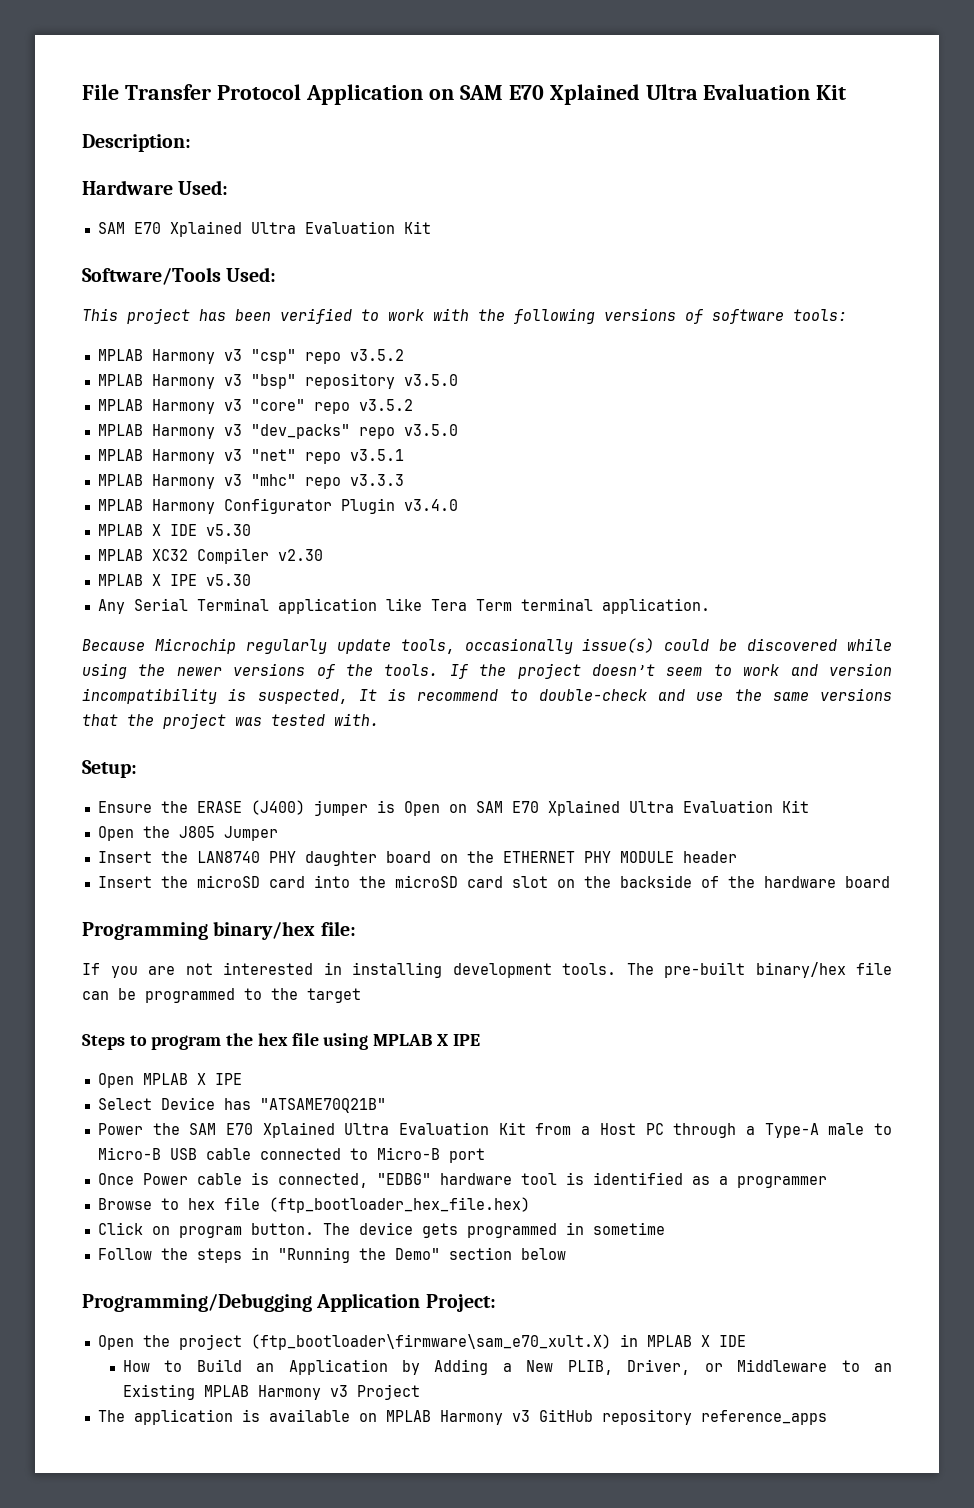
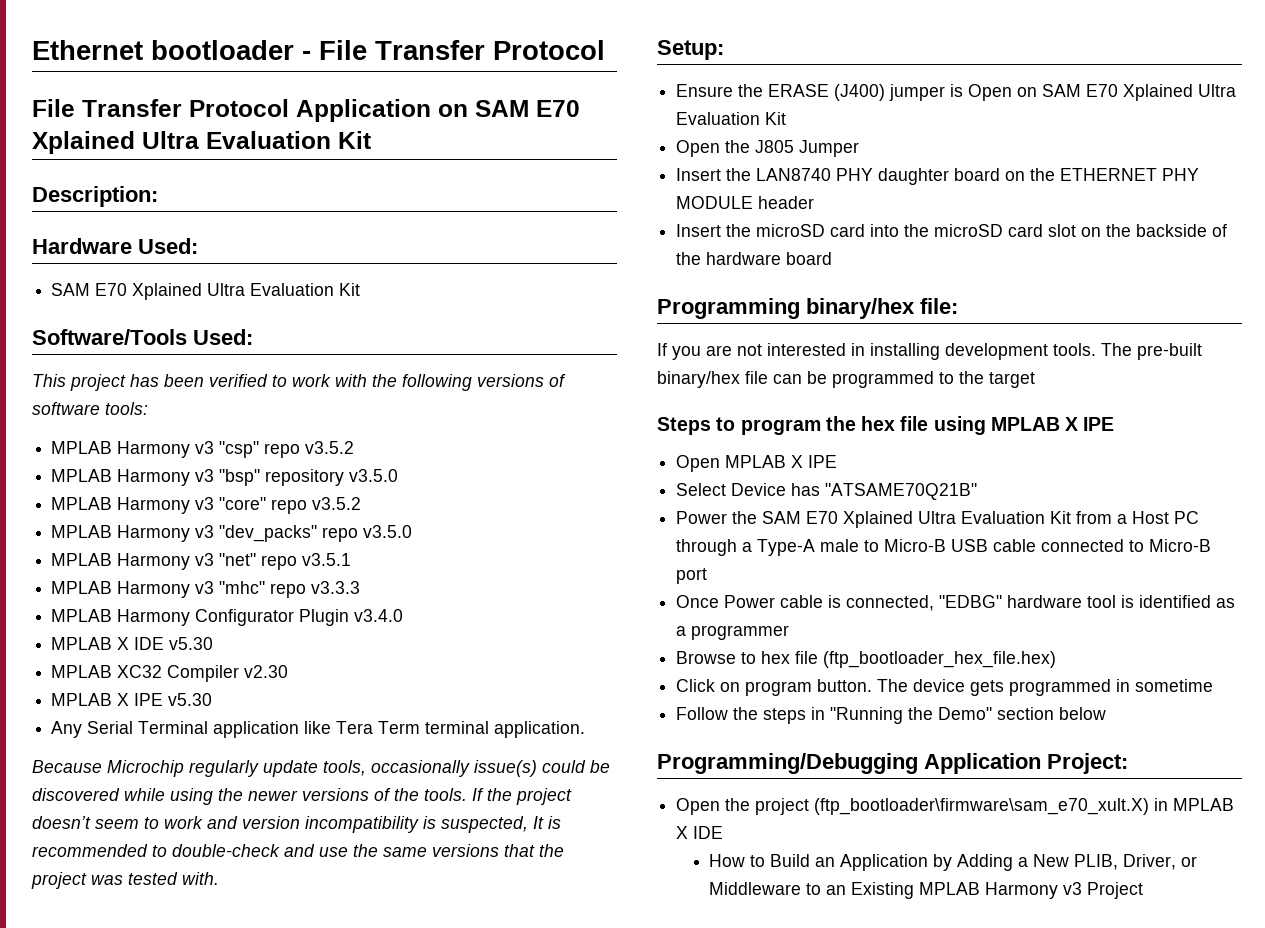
+ Ethernet bootloader - File Transfer Protocol
- If the project doesn’t seem to work and version incompatibility is suspected, It is recommend to double-check and use the same versions that the project was tested with.
+ If the project doesn’t seem to work and version incompatibility is suspected, It is recommended to double-check and use the same versions that the project was tested with.
- The application is available on MPLAB Harmony v3 GitHub repository reference_apps

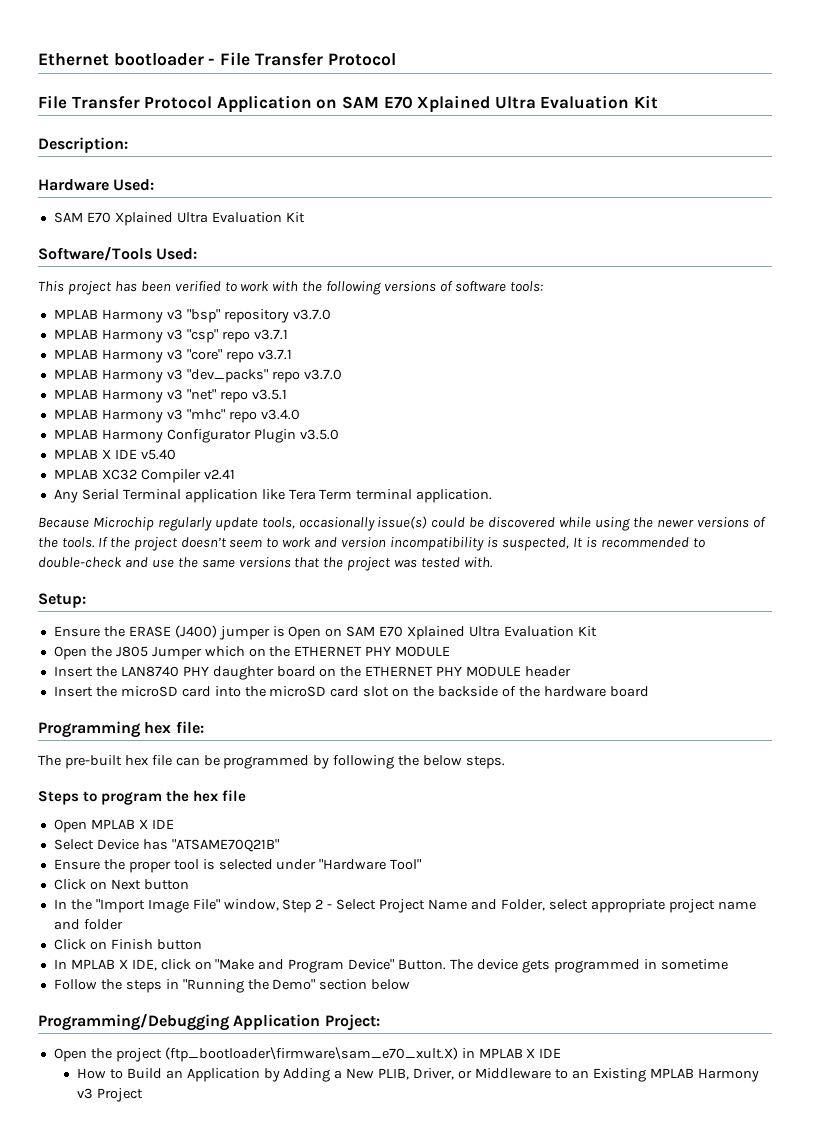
- MPLAB Harmony v3 "csp" repo v3.5.2
- MPLAB Harmony v3 "bsp" repository v3.5.0
+ MPLAB Harmony v3 "bsp" repository v3.7.0
+ MPLAB Harmony v3 "csp" repo v3.7.1
- MPLAB Harmony v3 "core" repo v3.5.2
+ MPLAB Harmony v3 "core" repo v3.7.1
- MPLAB Harmony v3 "dev_packs" repo v3.5.0
+ MPLAB Harmony v3 "dev_packs" repo v3.7.0
- MPLAB Harmony v3 "mhc" repo v3.3.3
+ MPLAB Harmony v3 "mhc" repo v3.4.0
- MPLAB Harmony Configurator Plugin v3.4.0
- MPLAB X IDE v5.30
+ MPLAB Harmony Configurator Plugin v3.5.0
+ MPLAB X IDE v5.40
- MPLAB XC32 Compiler v2.30
- MPLAB X IPE v5.30
+ MPLAB XC32 Compiler v2.41
- Open the J805 Jumper
+ Open the J805 Jumper which on the ETHERNET PHY MODULE
- Programming binary/hex file:
+ Programming hex file:
- If you are not interested in installing development tools. The pre-built binary/hex file can be programmed to the target
+ The pre-built hex file can be programmed by following the below steps.
- Steps to program the hex file using MPLAB X IPE
+ Steps to program the hex file
- Open MPLAB X IPE
+ Open MPLAB X IDE
- Power the SAM E70 Xplained Ultra Evaluation Kit from a Host PC through a Type-A male to Micro-B USB cable connected to Micro-B port
- Once Power cable is connected, "EDBG" hardware tool is identified as a programmer
- Browse to hex file (ftp_bootloader_hex_file.hex)
- Click on program button.
+ Ensure the proper tool is selected under "Hardware Tool"
+ Click on Next button
+ In the "Import Image File" window, Step 2 - Select Project Name and Folder, select appropriate project name and folder
+ Click on Finish button
+ In MPLAB X IDE, click on "Make and Program Device" Button.

